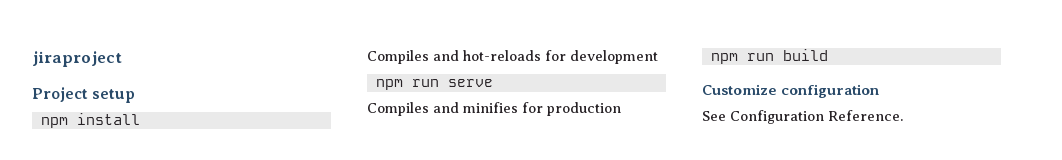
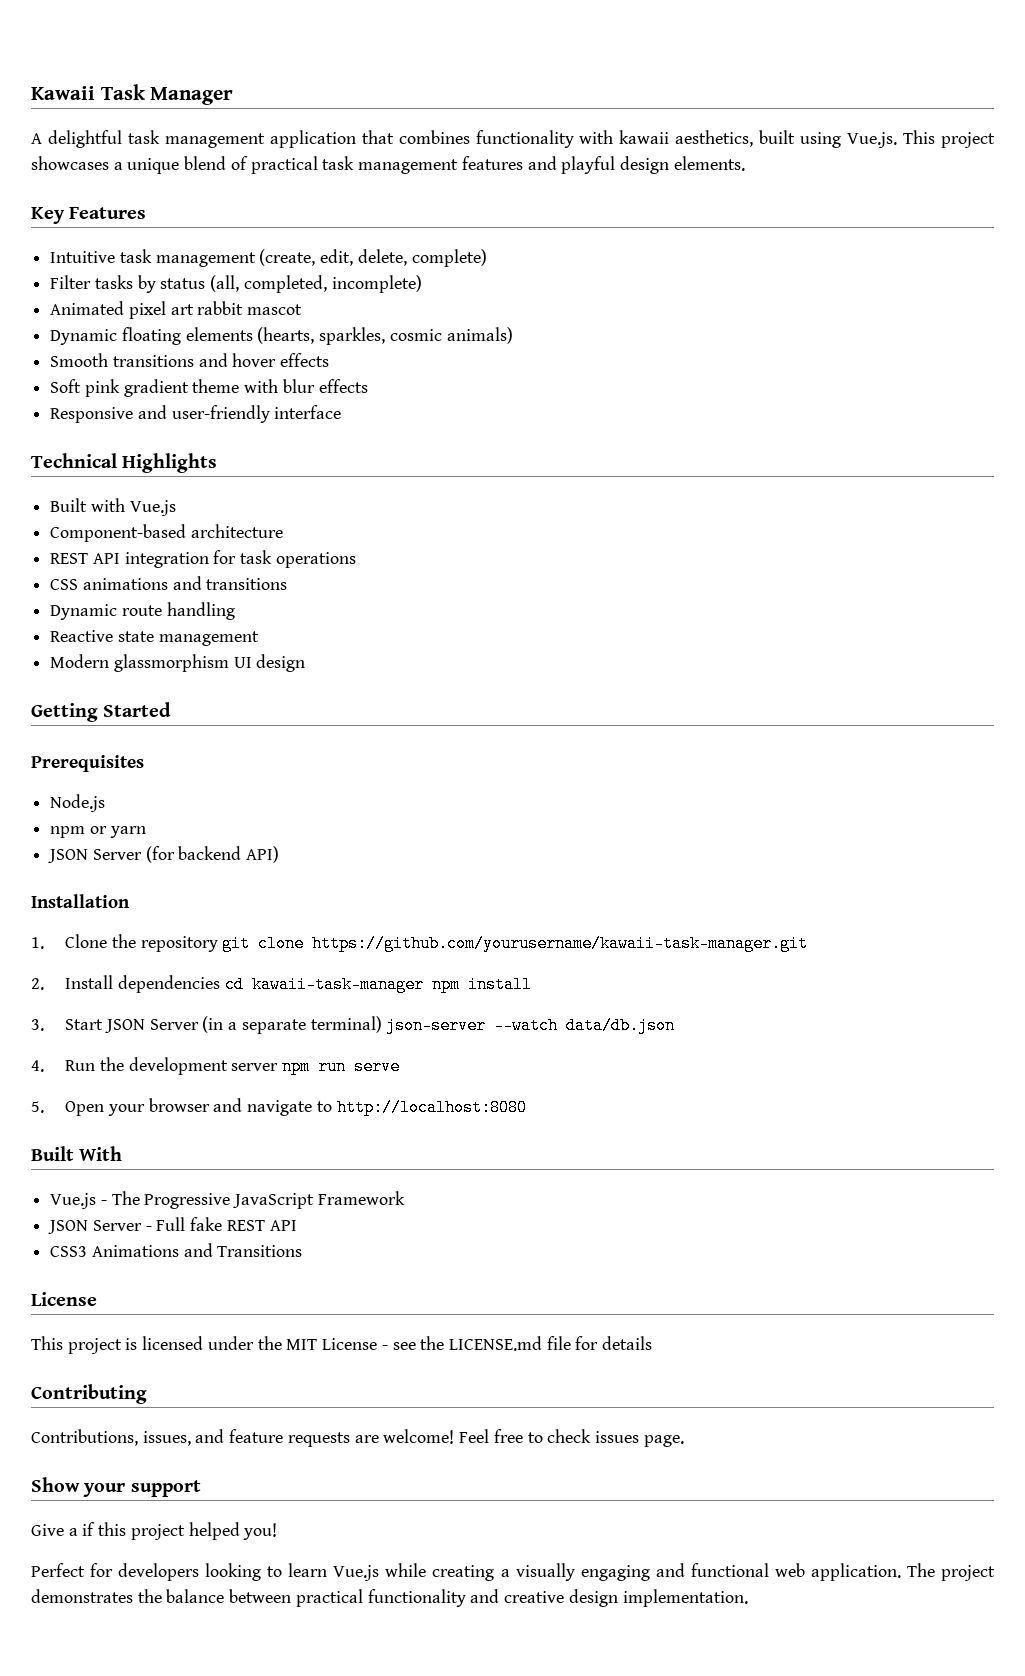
- jiraproject
- Project setup
- npm install
- Compiles and hot-reloads for development
- npm run serve
+ Kawaii Task Manager
+ A delightful task management application that combines functionality with kawaii aesthetics, built using Vue.js. This project showcases a unique blend of practical task management features and playful design elements.
+ Key Features
+ Intuitive task management (create, edit, delete, complete)
+ Filter tasks by status (all, completed, incomplete)
+ Animated pixel art rabbit mascot
+ Dynamic floating elements (hearts, sparkles, cosmic animals)
+ Smooth transitions and hover effects
+ Soft pink gradient theme with blur effects
+ Responsive and user-friendly interface
+ Technical Highlights
+ Built with Vue.js
+ Component-based architecture
+ REST API integration for task operations
+ CSS animations and transitions
+ Dynamic route handling
+ Reactive state management
+ Modern glassmorphism UI design
+ Getting Started
+ Prerequisites
+ Node.js
+ npm or yarn
+ JSON Server (for backend API)
+ Installation
+ 1. Clone the repository git clone https://github.com/yourusername/kawaii-task-manager.git
+ 2. Install dependencies cd kawaii-task-manager npm install
+ 3. Start JSON Server (in a separate terminal) json-server --watch data/db.json
+ 4. Run the development server npm run serve
- Compiles and minifies for production
- npm run build
- Customize configuration
- See Configuration Reference.
+ 5. Open your browser and navigate to http://localhost:8080
+ Built With
+ Vue.js - The Progressive JavaScript Framework
+ JSON Server - Full fake REST API
+ CSS3 Animations and Transitions
+ License
+ This project is licensed under the MIT License - see the LICENSE.md file for details
+ Contributing
+ Contributions, issues, and feature requests are welcome! Feel free to check issues page.
+ Show your support
+ Give a if this project helped you!
+ Perfect for developers looking to learn Vue.js while creating a visually engaging and functional web application. The project demonstrates the balance between practical functionality and creative design implementation.

